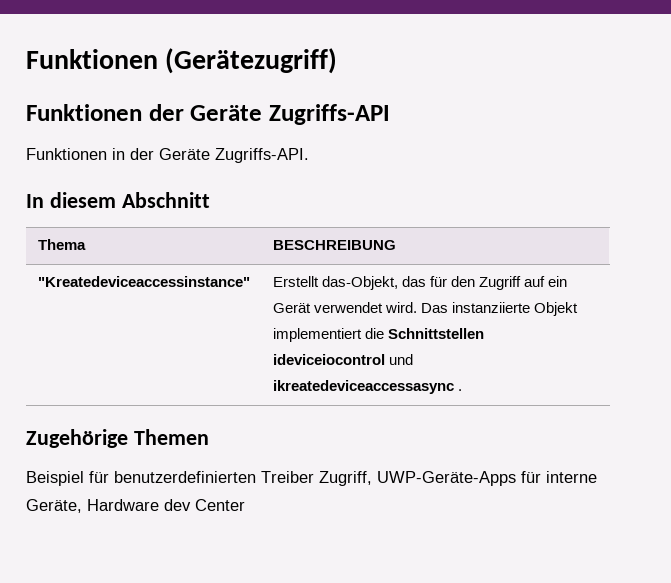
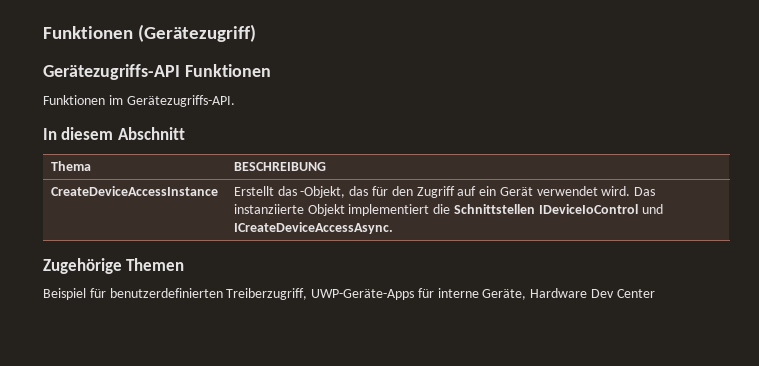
- Funktionen der Geräte Zugriffs-API
- Funktionen in der Geräte Zugriffs-API.
+ Gerätezugriffs-API Funktionen
+ Funktionen im Gerätezugriffs-API.
- "Kreatedeviceaccessinstance" | Erstellt das-Objekt, das für den Zugriff auf ein Gerät verwendet wird. Das instanziierte Objekt implementiert die Schnittstellen ideviceiocontrol und ikreatedeviceaccessasync .
+ CreateDeviceAccessInstance | Erstellt das -Objekt, das für den Zugriff auf ein Gerät verwendet wird. Das instanziierte Objekt implementiert die Schnittstellen IDeviceIoControl und ICreateDeviceAccessAsync.
- Beispiel für benutzerdefinierten Treiber Zugriff, UWP-Geräte-Apps für interne Geräte, Hardware dev Center
+ Beispiel für benutzerdefinierten Treiberzugriff, UWP-Geräte-Apps für interne Geräte, Hardware Dev Center

